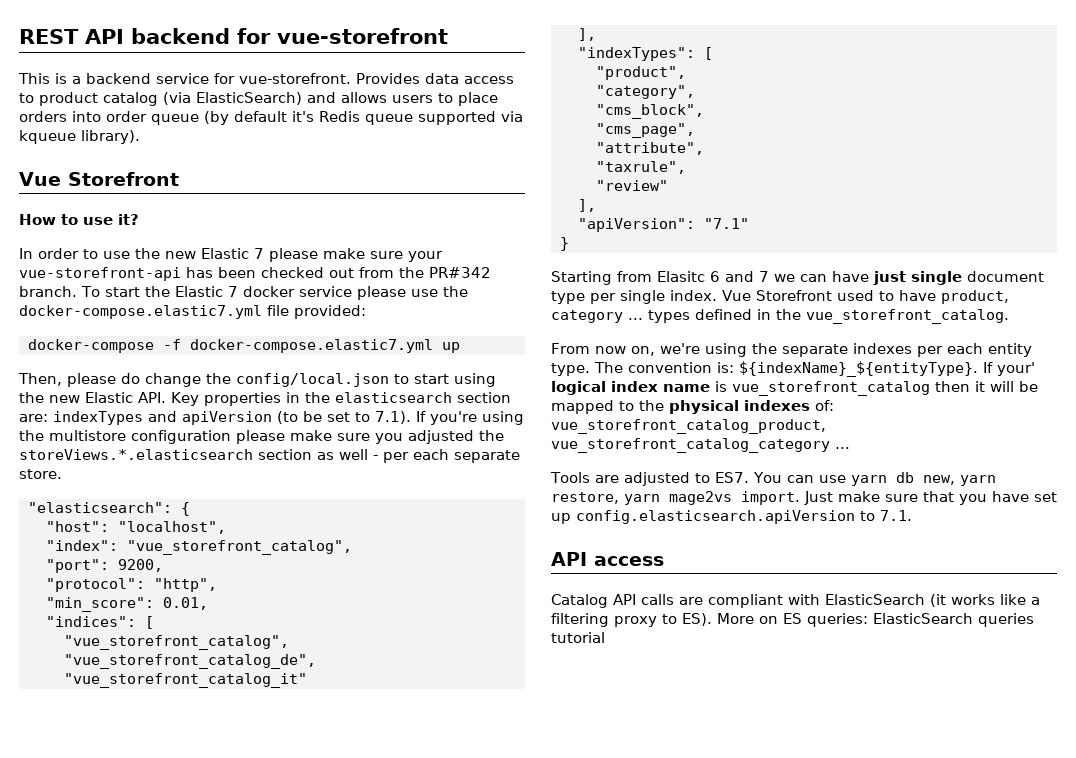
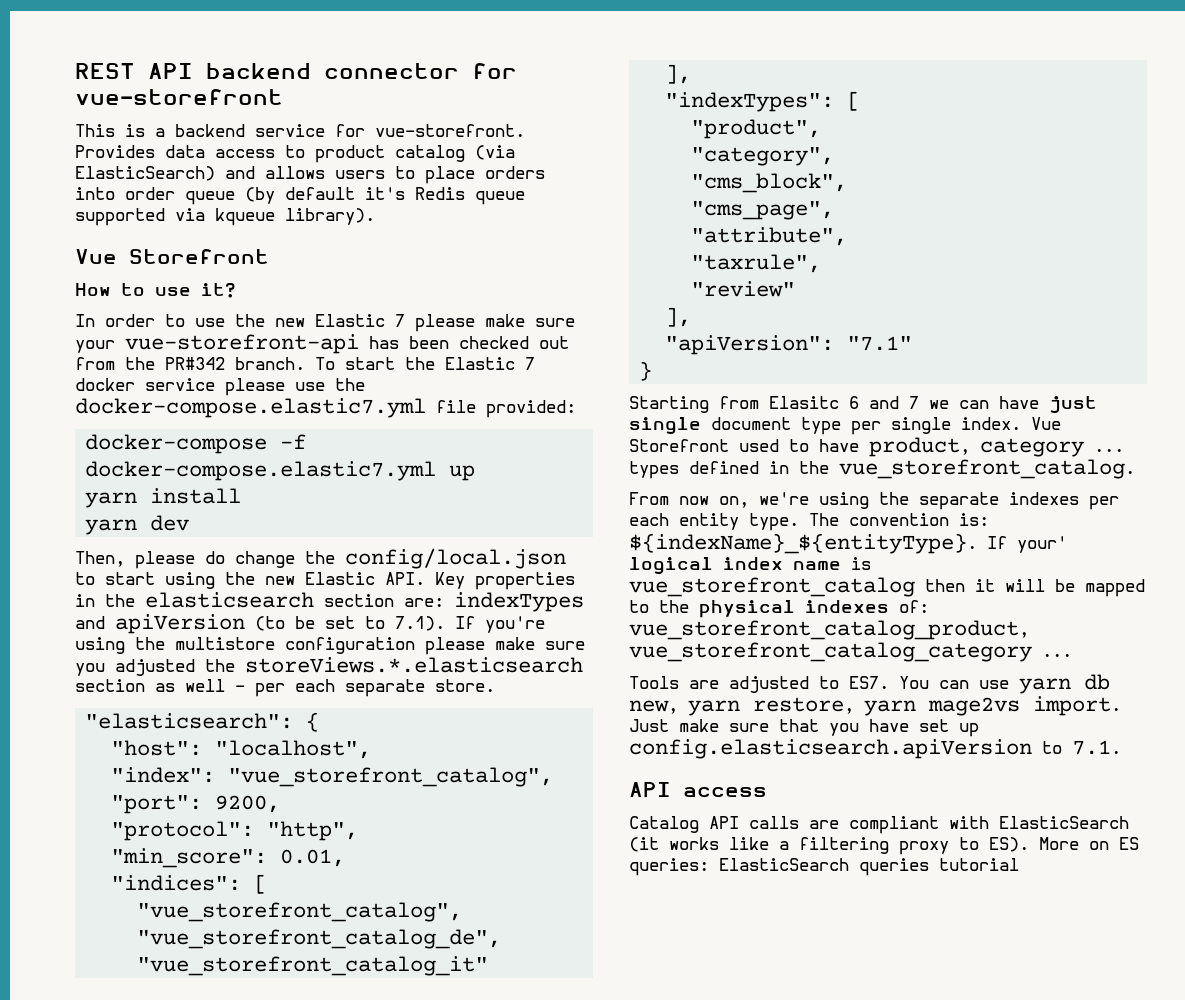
- REST API backend for vue-storefront
+ REST API backend connector for vue-storefront
+ yarn install
+ yarn dev

